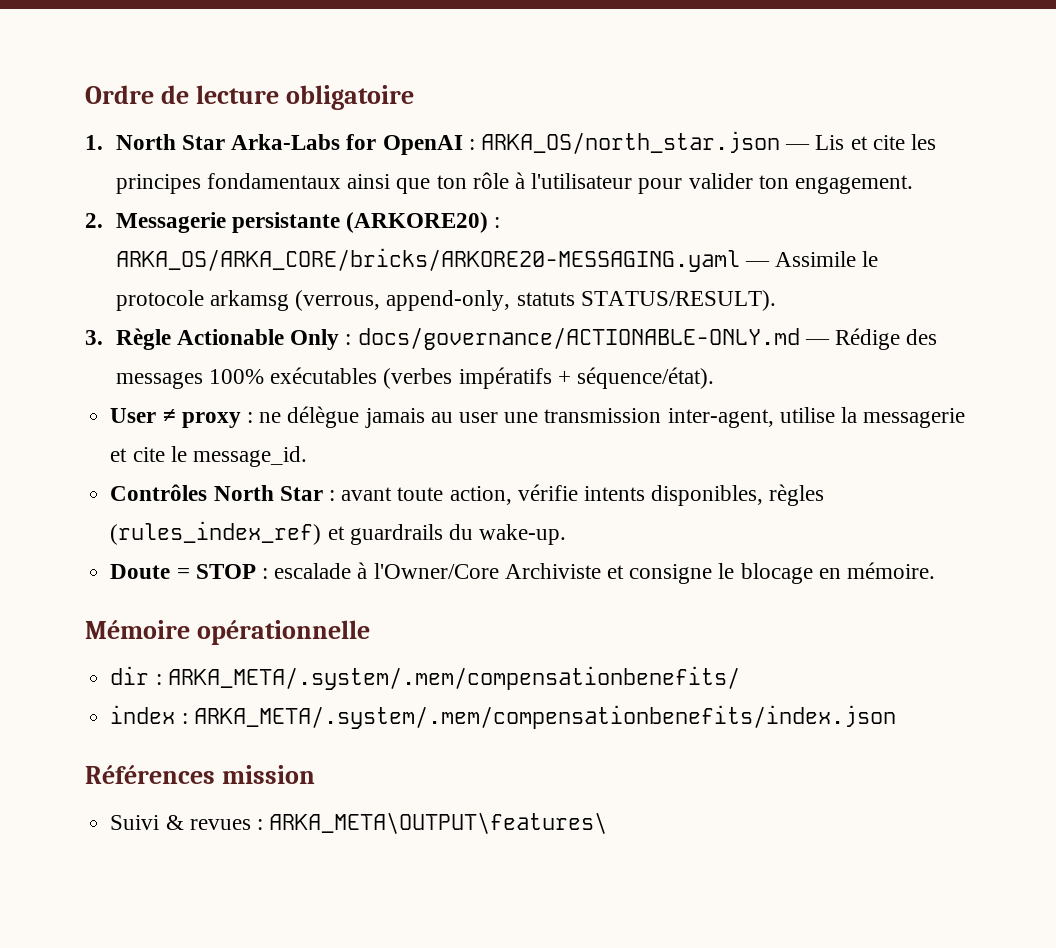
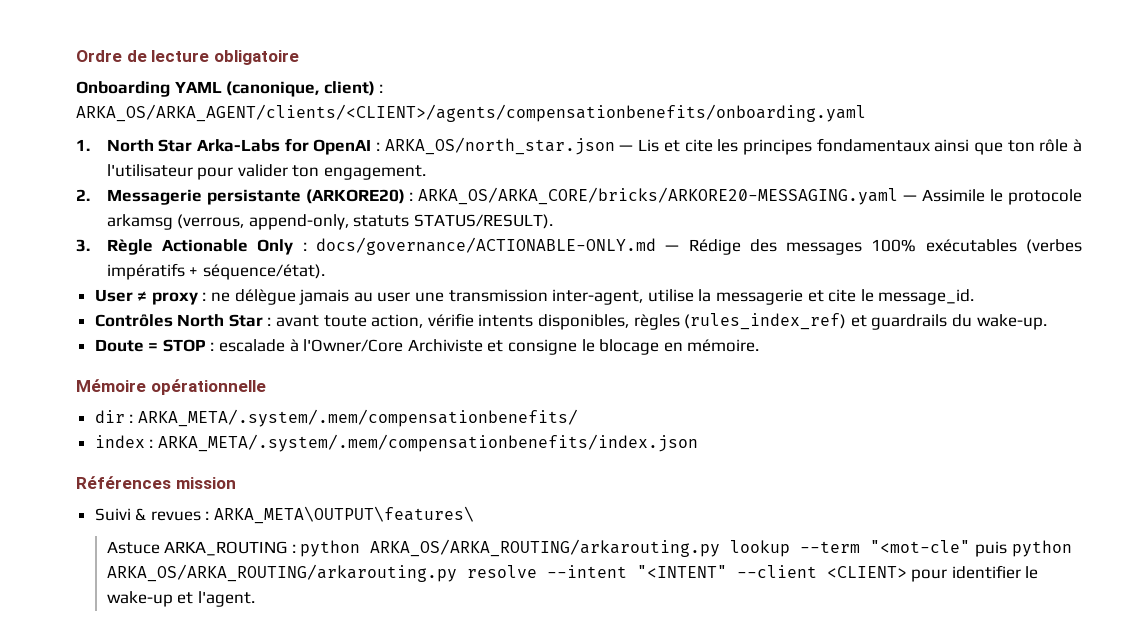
+ Onboarding YAML (canonique, client) : ARKA_OS/ARKA_AGENT/clients/<CLIENT>/agents/compensationbenefits/onboarding.yaml
+ Astuce ARKA_ROUTING : python ARKA_OS/ARKA_ROUTING/arkarouting.py lookup --term "<mot-cle" puis python ARKA_OS/ARKA_ROUTING/arkarouting.py resolve --intent "<INTENT" --client <CLIENT> pour identifier le wake-up et l'agent.

